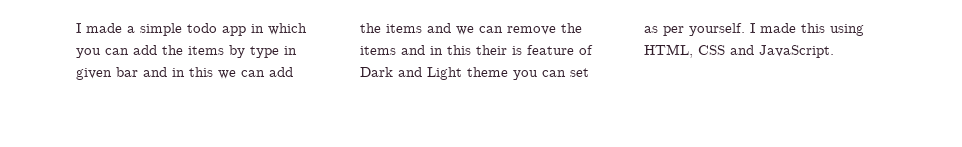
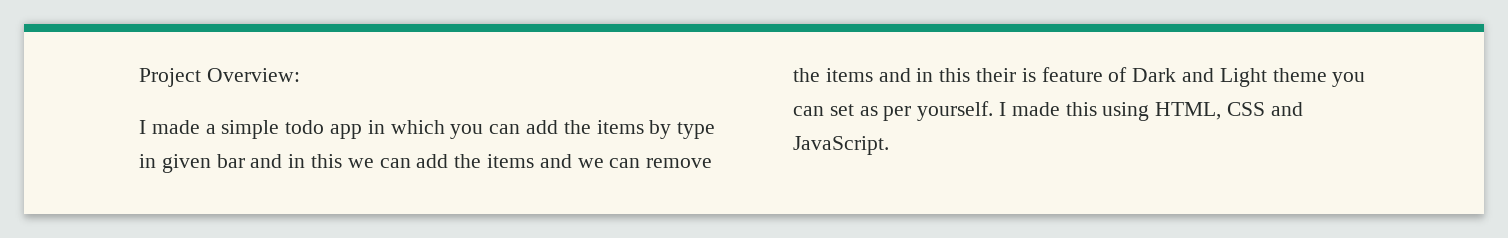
+ Project Overview:

